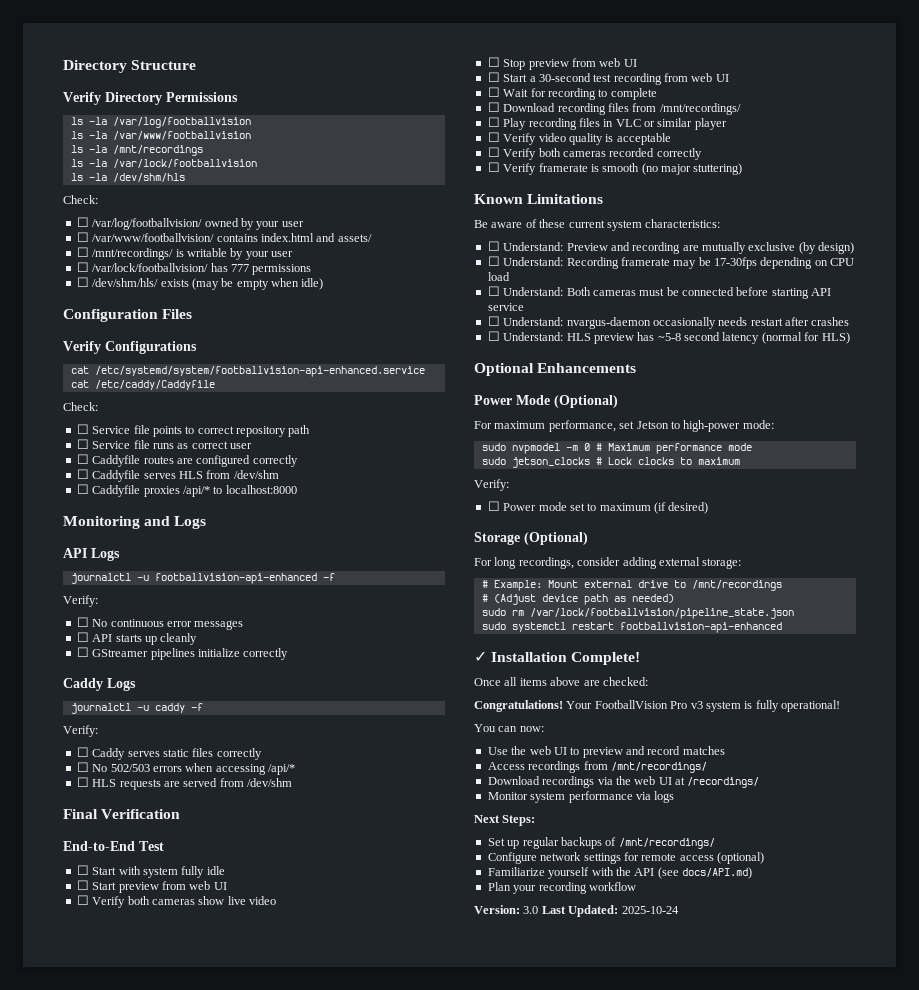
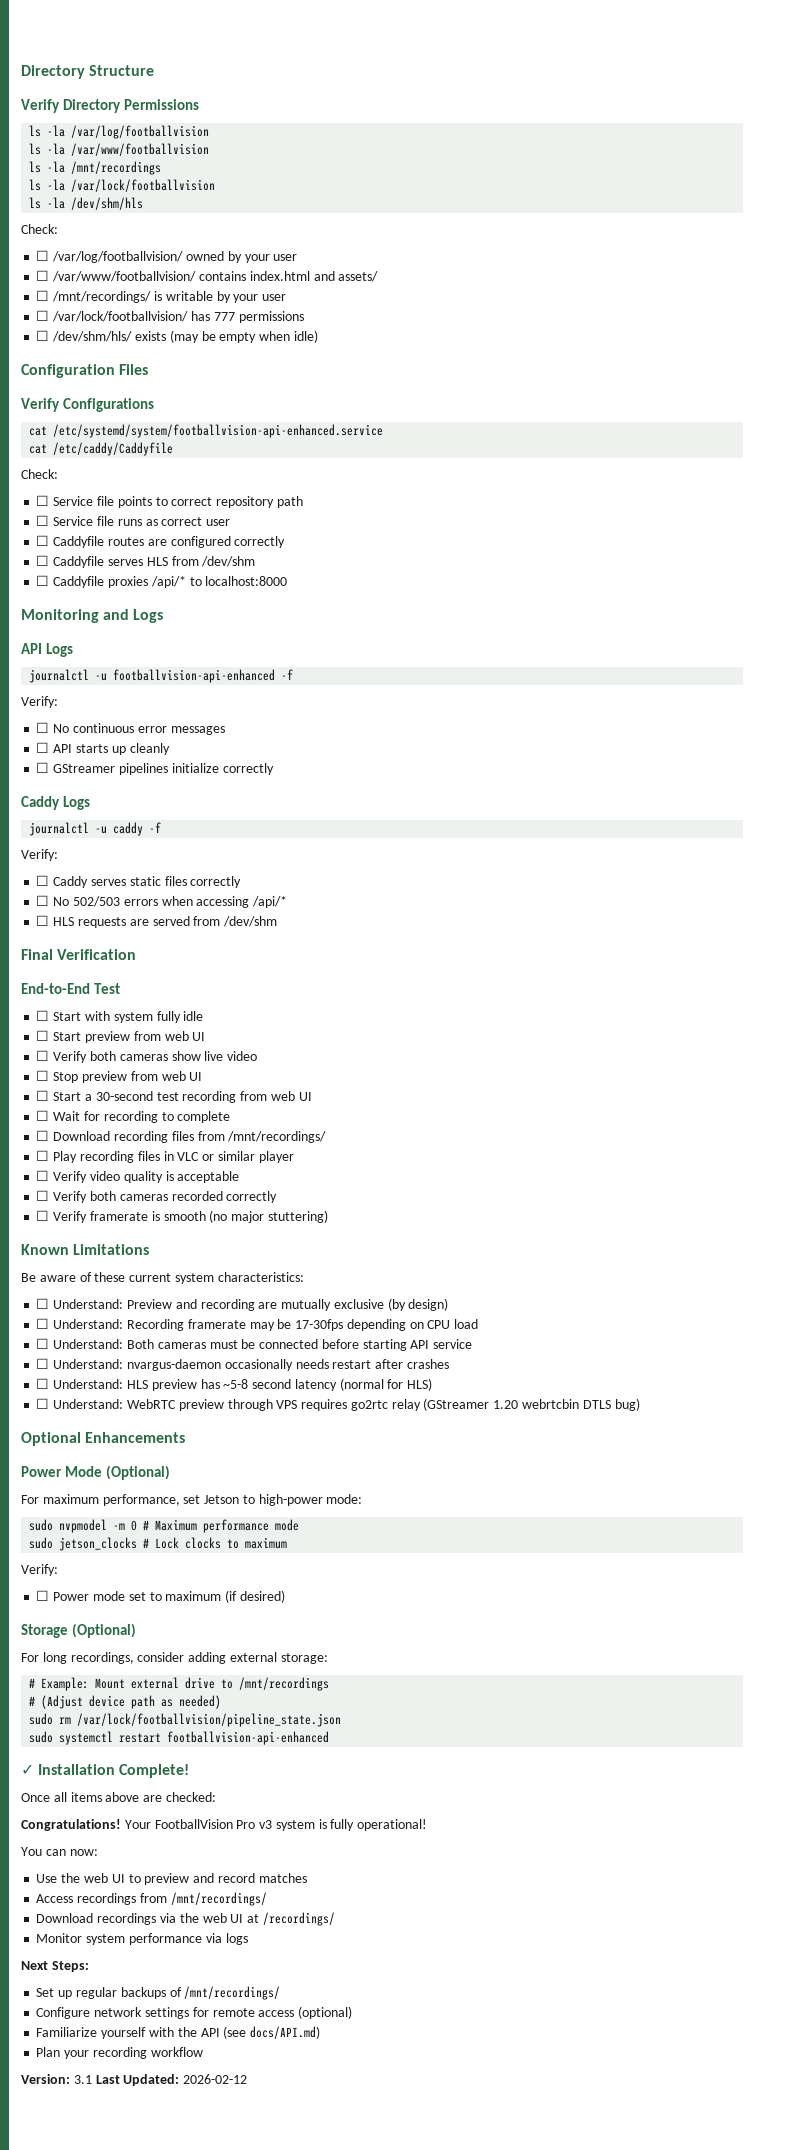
+ ☐ Understand: WebRTC preview through VPS requires go2rtc relay (GStreamer 1.20 webrtcbin DTLS bug)
- Version: 3.0 Last Updated: 2025-10-24
+ Version: 3.1 Last Updated: 2026-02-12

